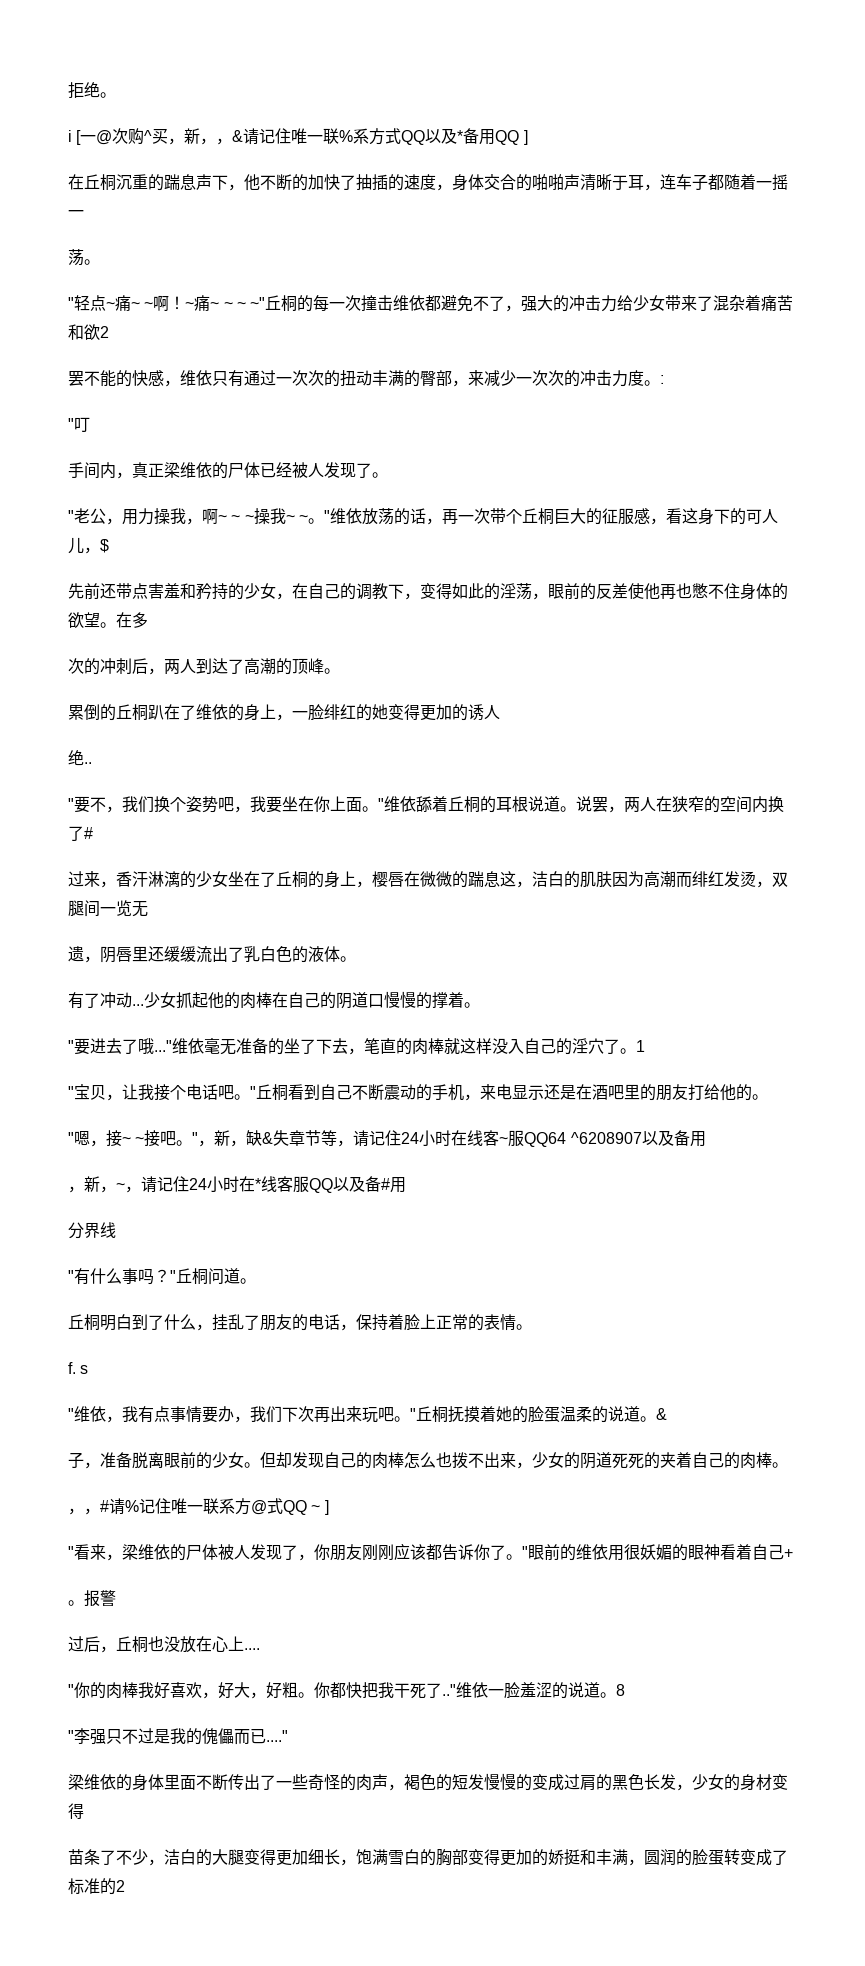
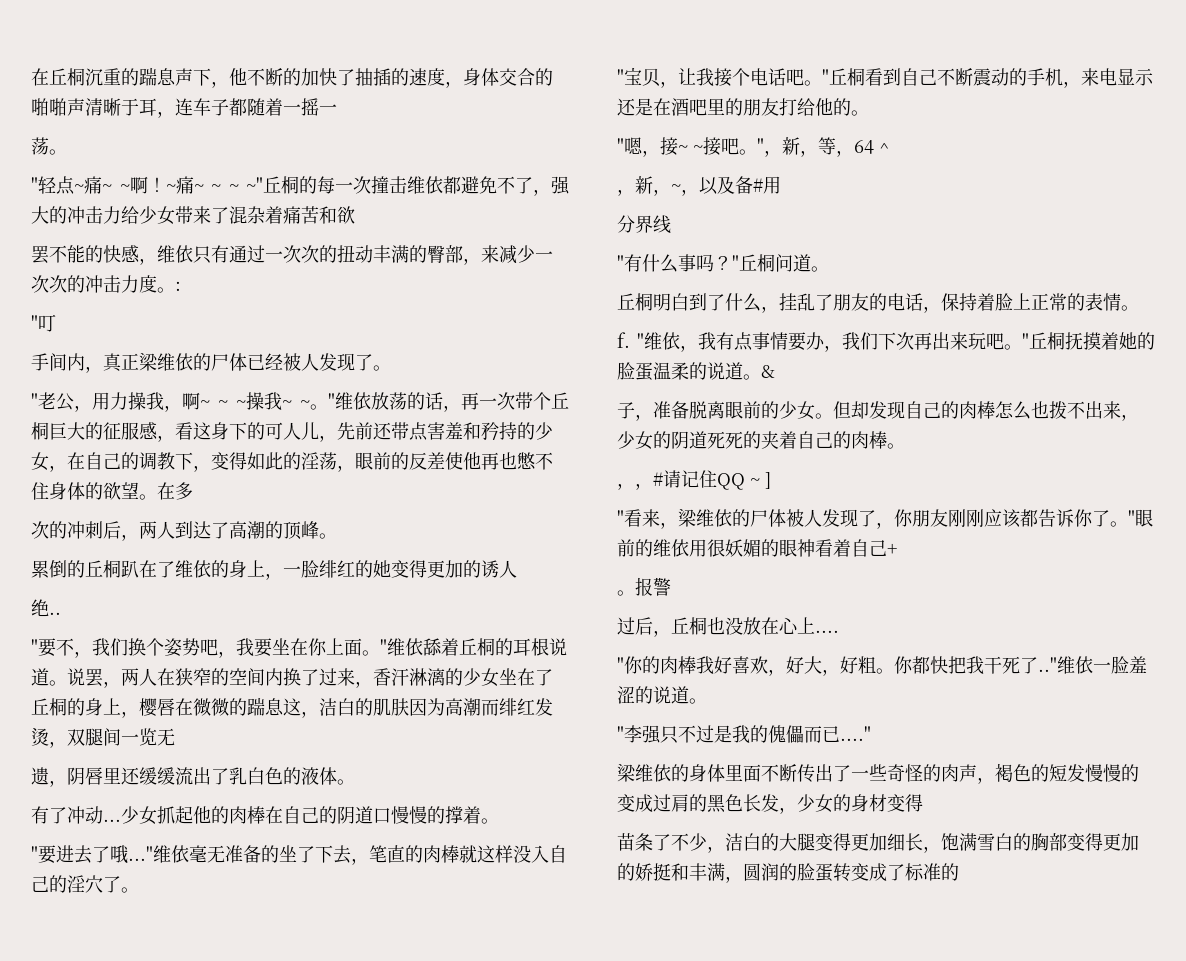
- 拒绝。
- i [一@次购^买，新，，&请记住唯一联%系方式QQ以及*备用QQ ]
- ~痛~ ~ ~ ~"丘桐的每一次撞击维依都避免不了，强大的冲击力给少女带来了混杂着痛苦和欲2
+ ~痛~ ~ ~ ~"丘桐的每一次撞击维依都避免不了，强大的冲击力给少女带来了混杂着痛苦和欲
- "维依放荡的话，再一次带个丘桐巨大的征服感，看这身下的可人儿，$
- 先前还带点害羞和矜持的少女，在自己的调教下，变得如此的淫荡，眼前的反差使他再也憋不住身体的欲望。
+ "维依放荡的话，再一次带个丘桐巨大的征服感，看这身下的可人儿，先前还带点害羞和矜持的少女，在自己的调教下，变得如此的淫荡，眼前的反差使他再也憋不住身体的欲望。
- 说罢，两人在狭窄的空间内换了#
- 过来，香汗淋漓的少女坐在了丘桐的身上，樱唇在微微的踹息这，洁白的肌肤因为高潮而绯红发烫，双腿间一览无
+ 说罢，两人在狭窄的空间内换了过来，香汗淋漓的少女坐在了丘桐的身上，樱唇在微微的踹息这，洁白的肌肤因为高潮而绯红发烫，双腿间一览无
- 1
- "，新，缺&失章节等，请记住24小时在线客~服QQ64 ^6208907以及备用
- ，新，~，请记住24小时在*线客服QQ以及备#用
+ "，新，等，64 ^
+ ，新，~，以及备#用
- f. s
- "维依，我有点事情要办，我们下次再出来玩吧。
+ f. "维依，我有点事情要办，我们下次再出来玩吧。
- ，，#请%记住唯一联系方@式QQ ~ ]
+ ，，#请记住QQ ~ ]
- 8
- 苗条了不少，洁白的大腿变得更加细长，饱满雪白的胸部变得更加的娇挺和丰满，圆润的脸蛋转变成了标准的2
+ 苗条了不少，洁白的大腿变得更加细长，饱满雪白的胸部变得更加的娇挺和丰满，圆润的脸蛋转变成了标准的

